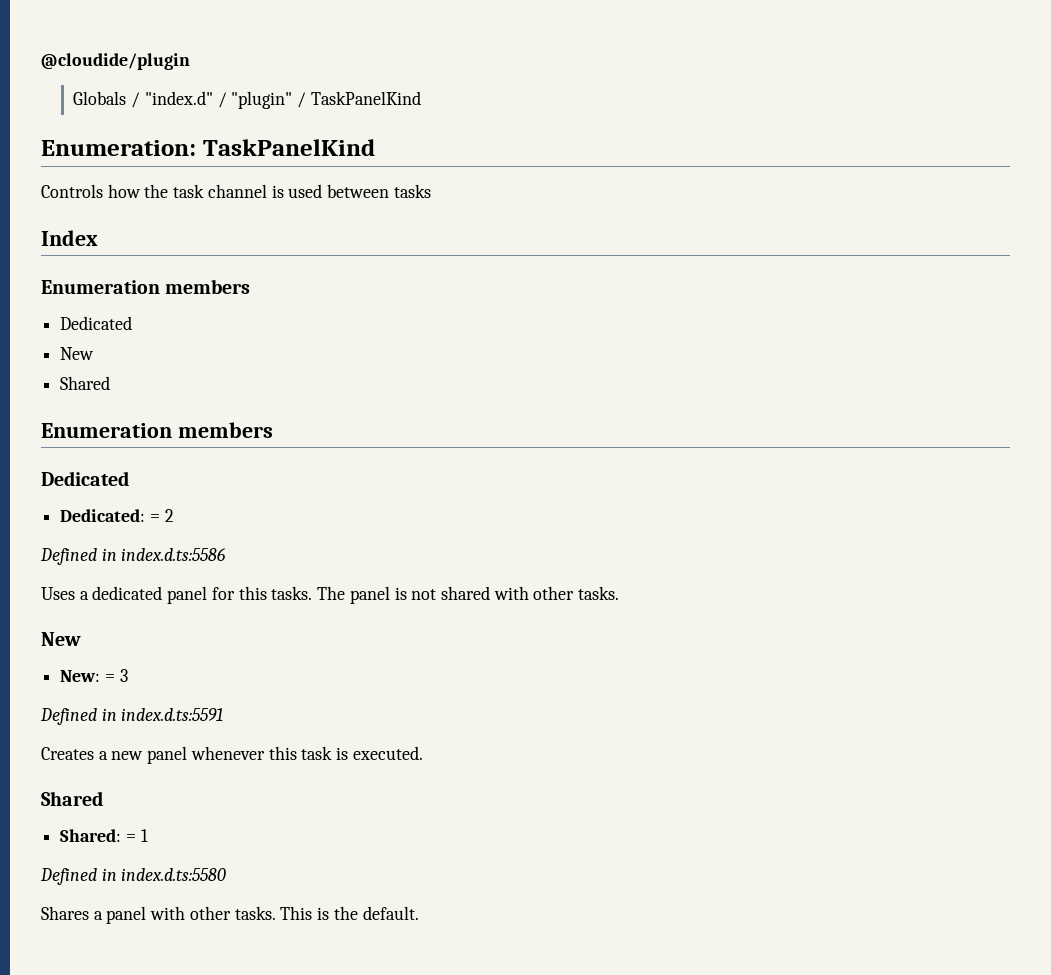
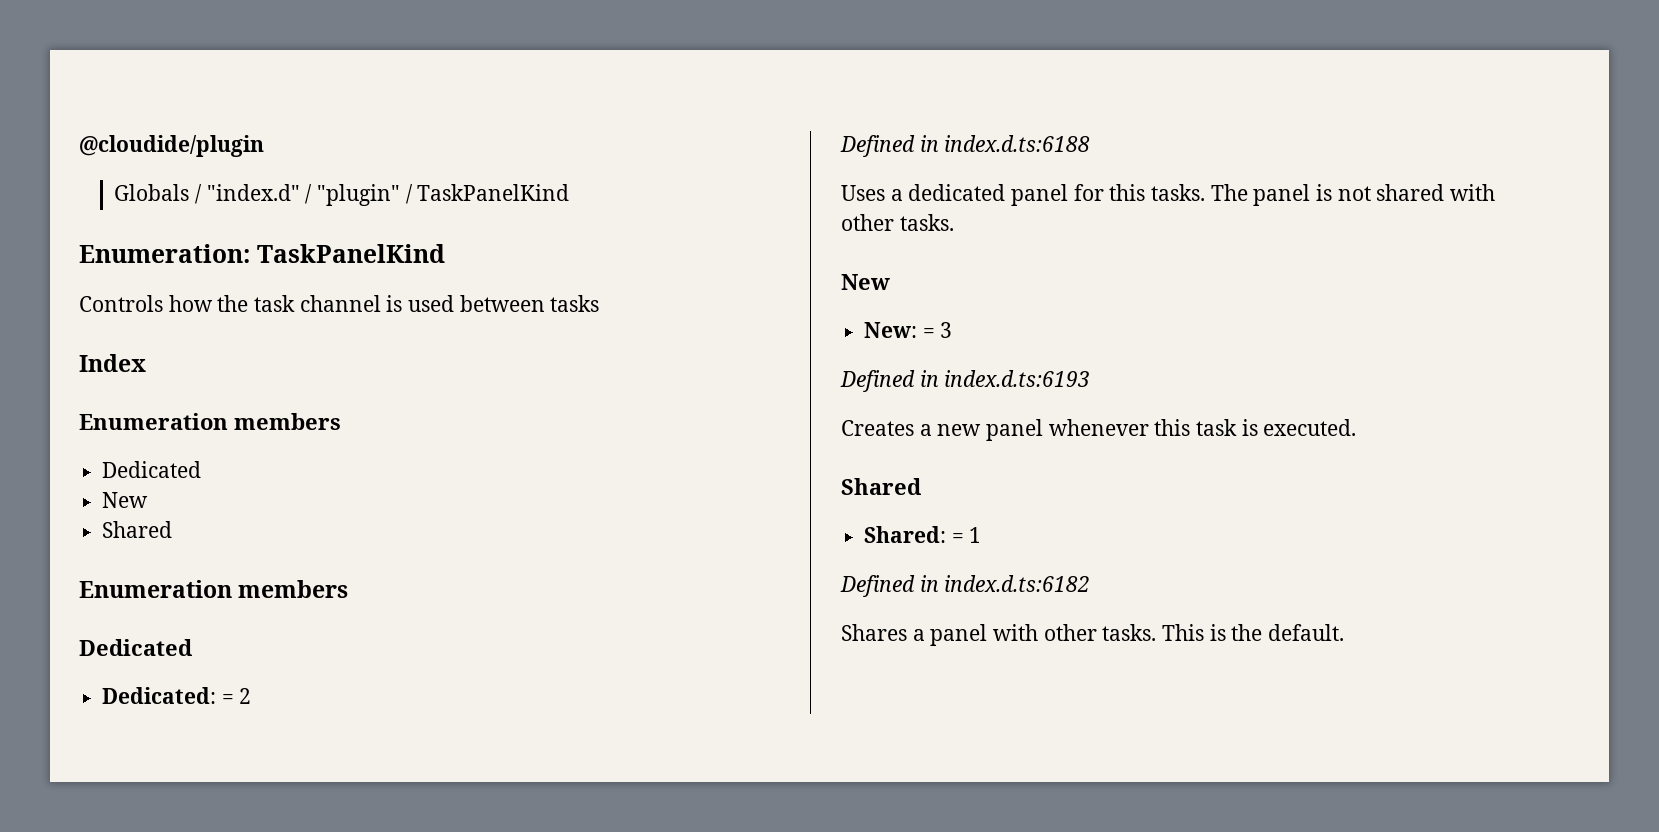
- Defined in index.d.ts:5586
+ Defined in index.d.ts:6188
- Defined in index.d.ts:5591
+ Defined in index.d.ts:6193
- Defined in index.d.ts:5580
+ Defined in index.d.ts:6182

